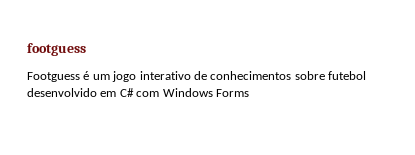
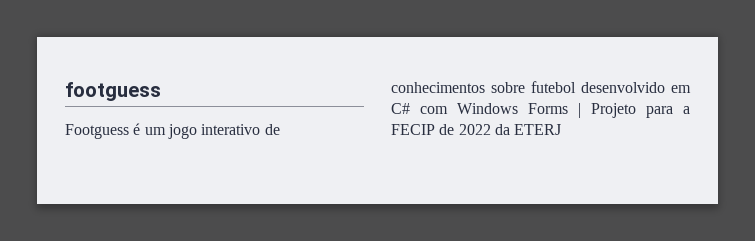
- Footguess é um jogo interativo de conhecimentos sobre futebol desenvolvido em C# com Windows Forms
+ Footguess é um jogo interativo de conhecimentos sobre futebol desenvolvido em C# com Windows Forms | Projeto para a FECIP de 2022 da ETERJ

